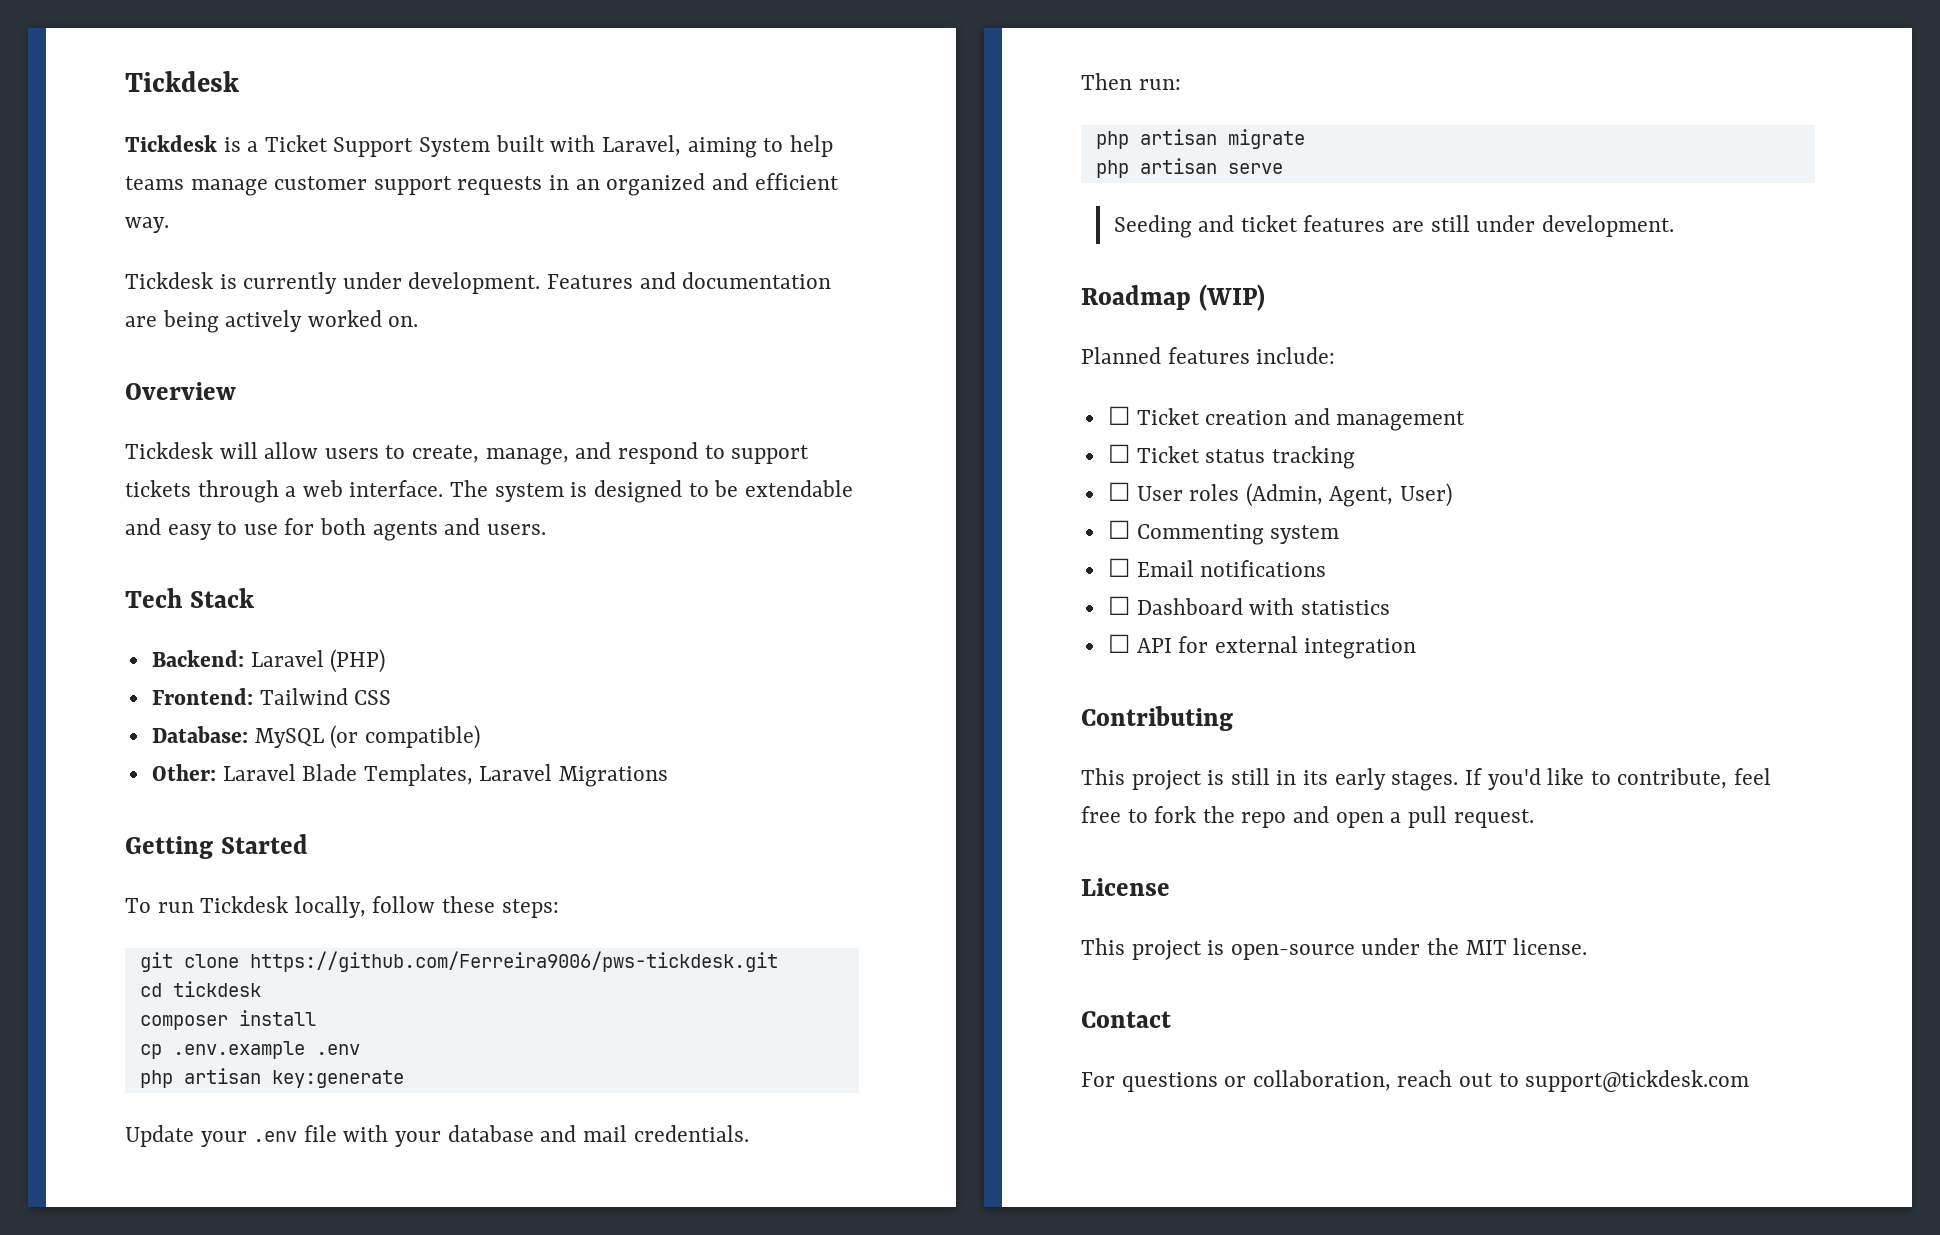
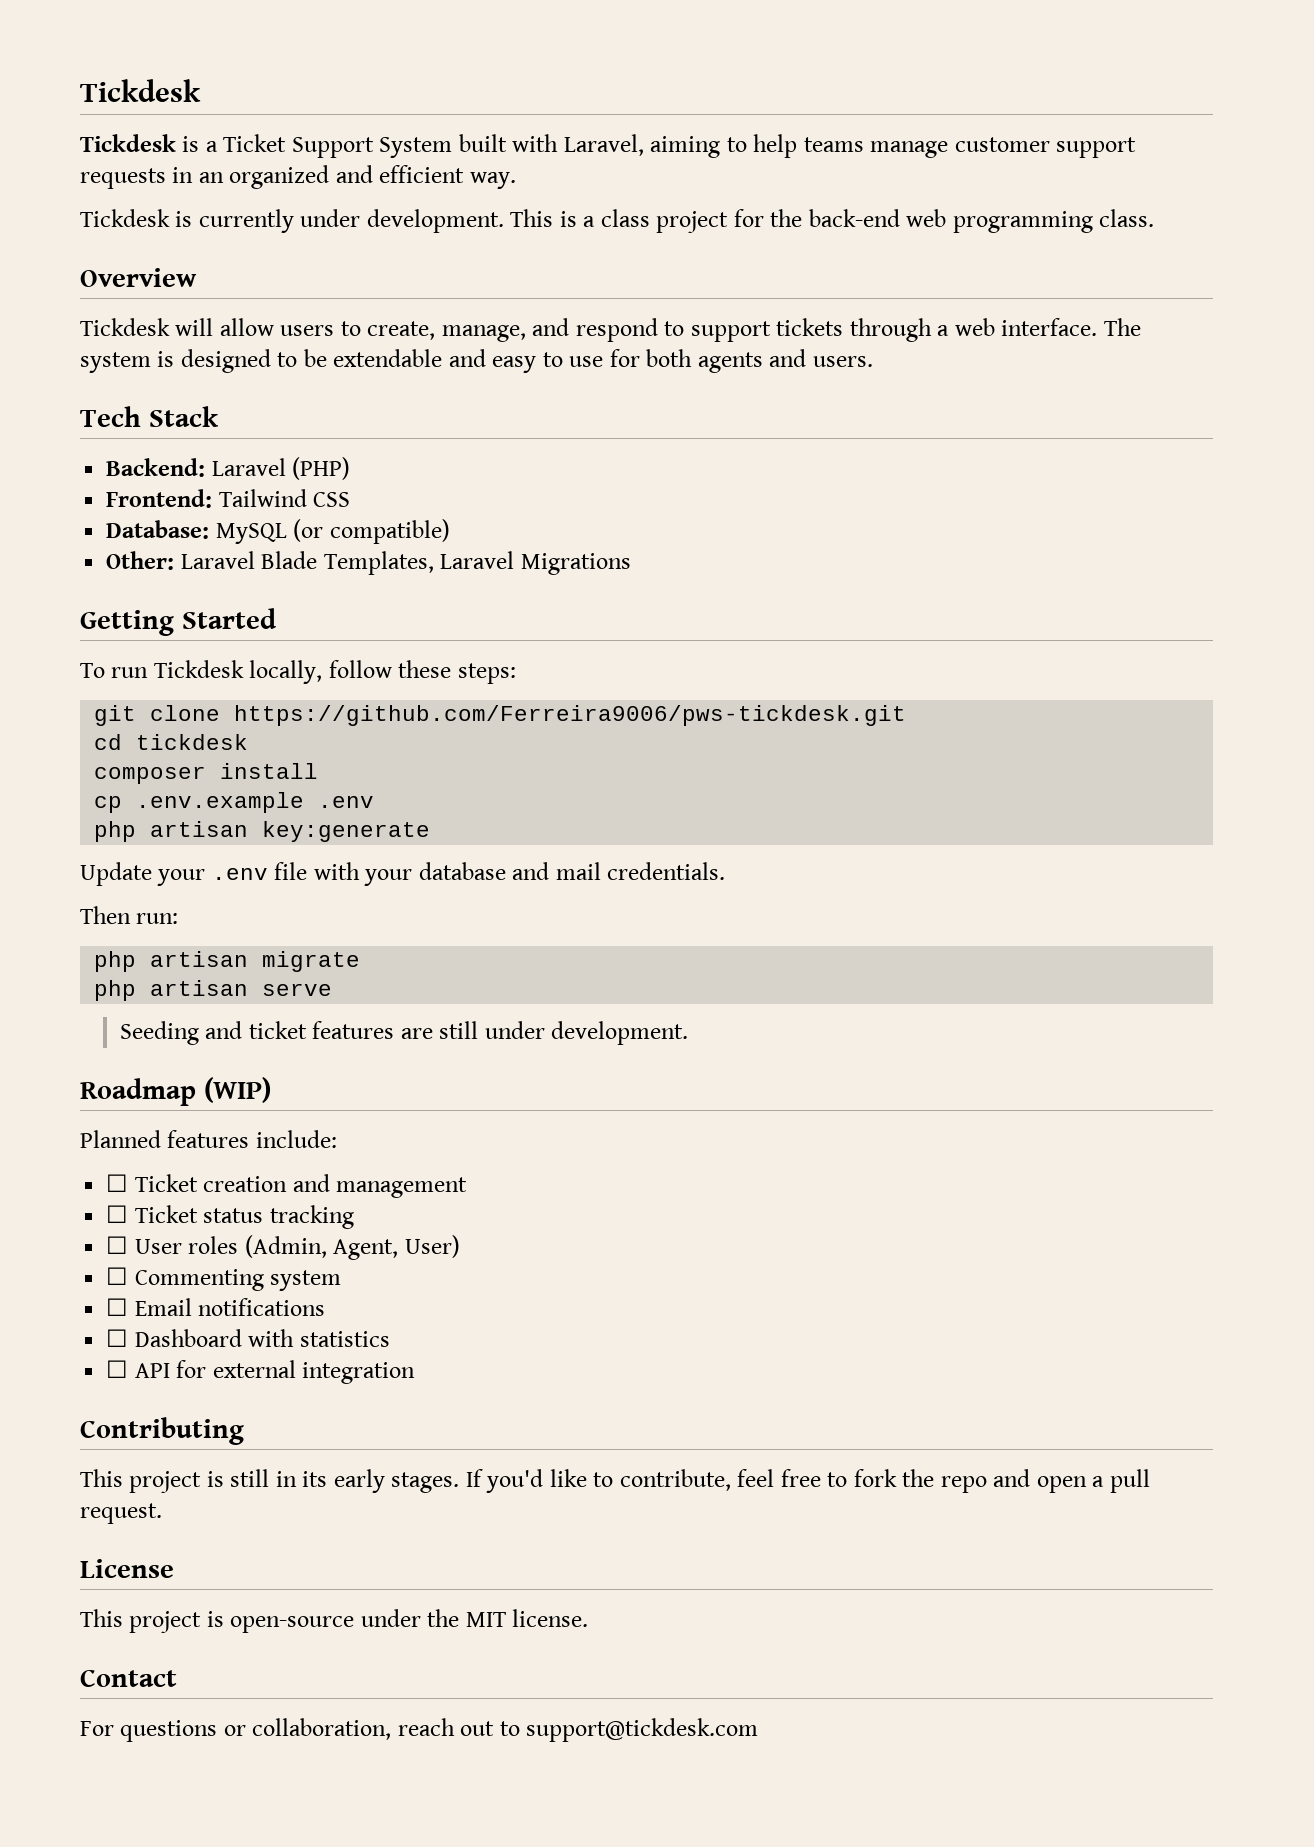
- Features and documentation are being actively worked on.
+ This is a class project for the back-end web programming class.

